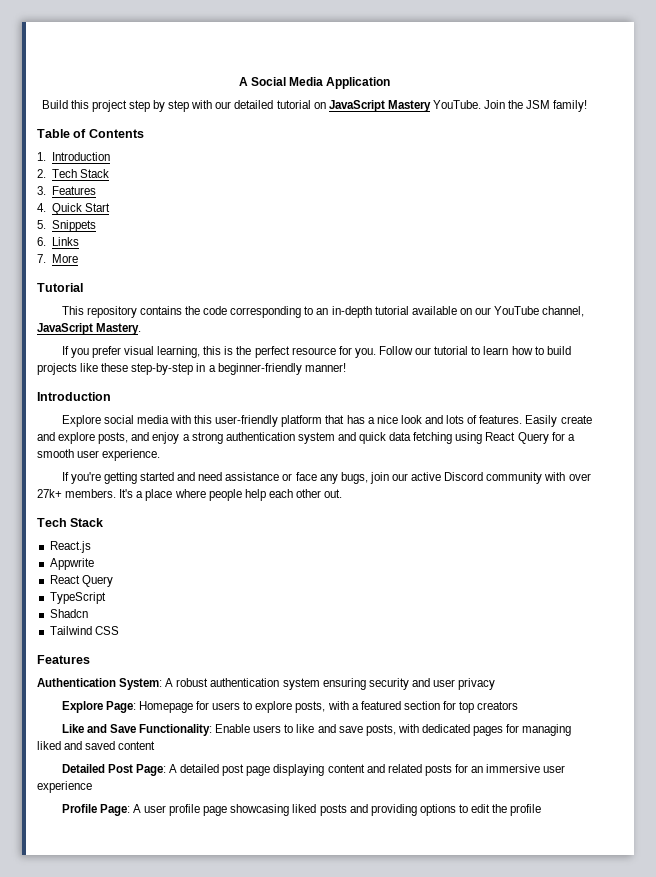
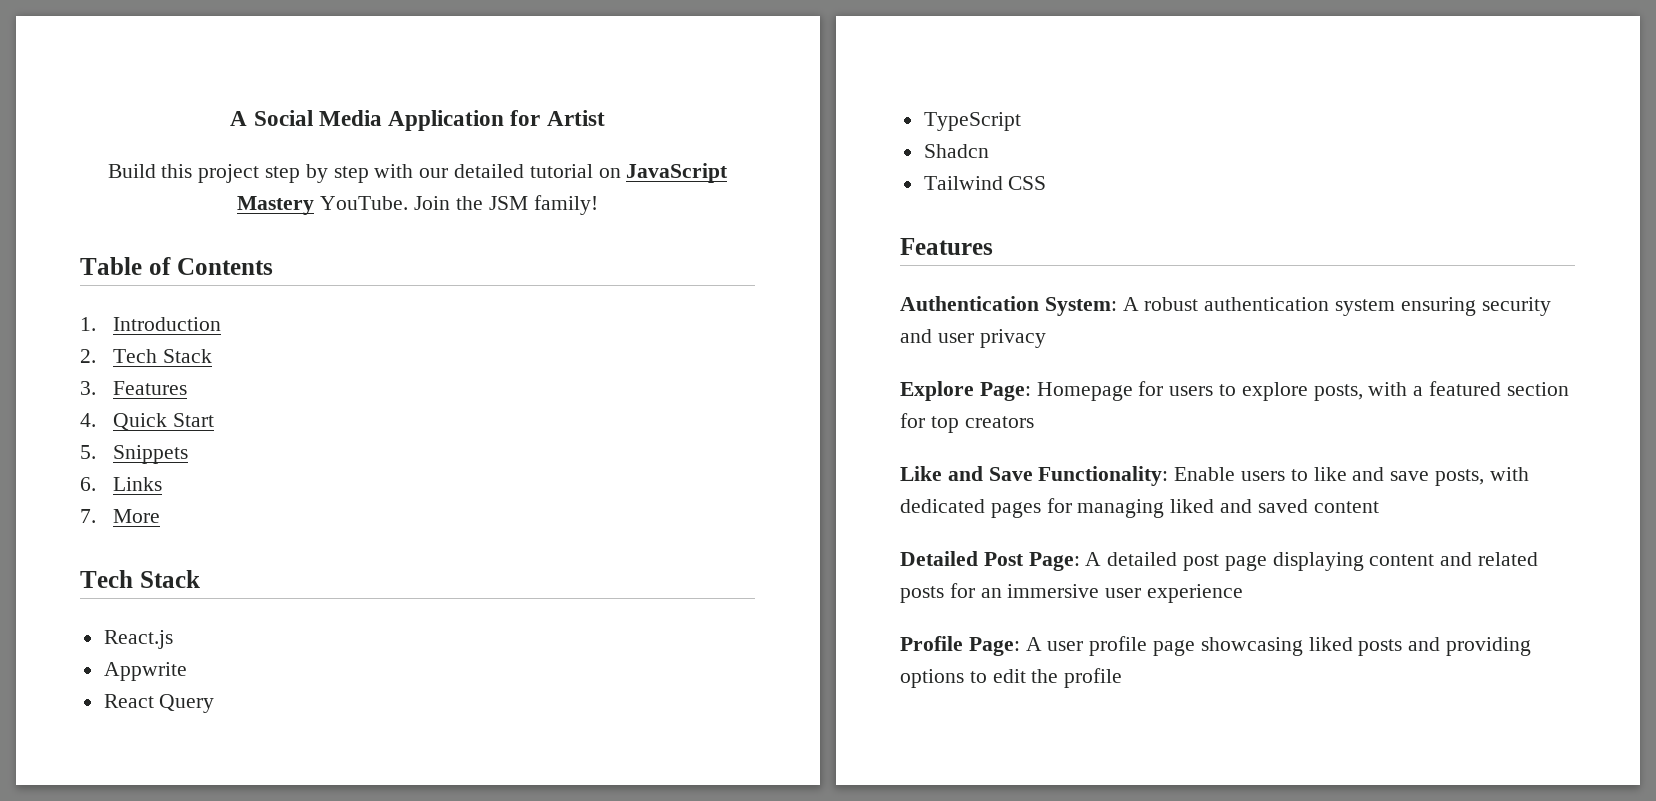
- A Social Media Application
+ A Social Media Application for Artist
- Tutorial
- This repository contains the code corresponding to an in-depth tutorial available on our YouTube channel, JavaScript Mastery.
- If you prefer visual learning, this is the perfect resource for you. Follow our tutorial to learn how to build projects like these step-by-step in a beginner-friendly manner!
- Introduction
- Explore social media with this user-friendly platform that has a nice look and lots of features. Easily create and explore posts, and enjoy a strong authentication system and quick data fetching using React Query for a smooth user experience.
- If you're getting started and need assistance or face any bugs, join our active Discord community with over 27k+ members. It's a place where people help each other out.

